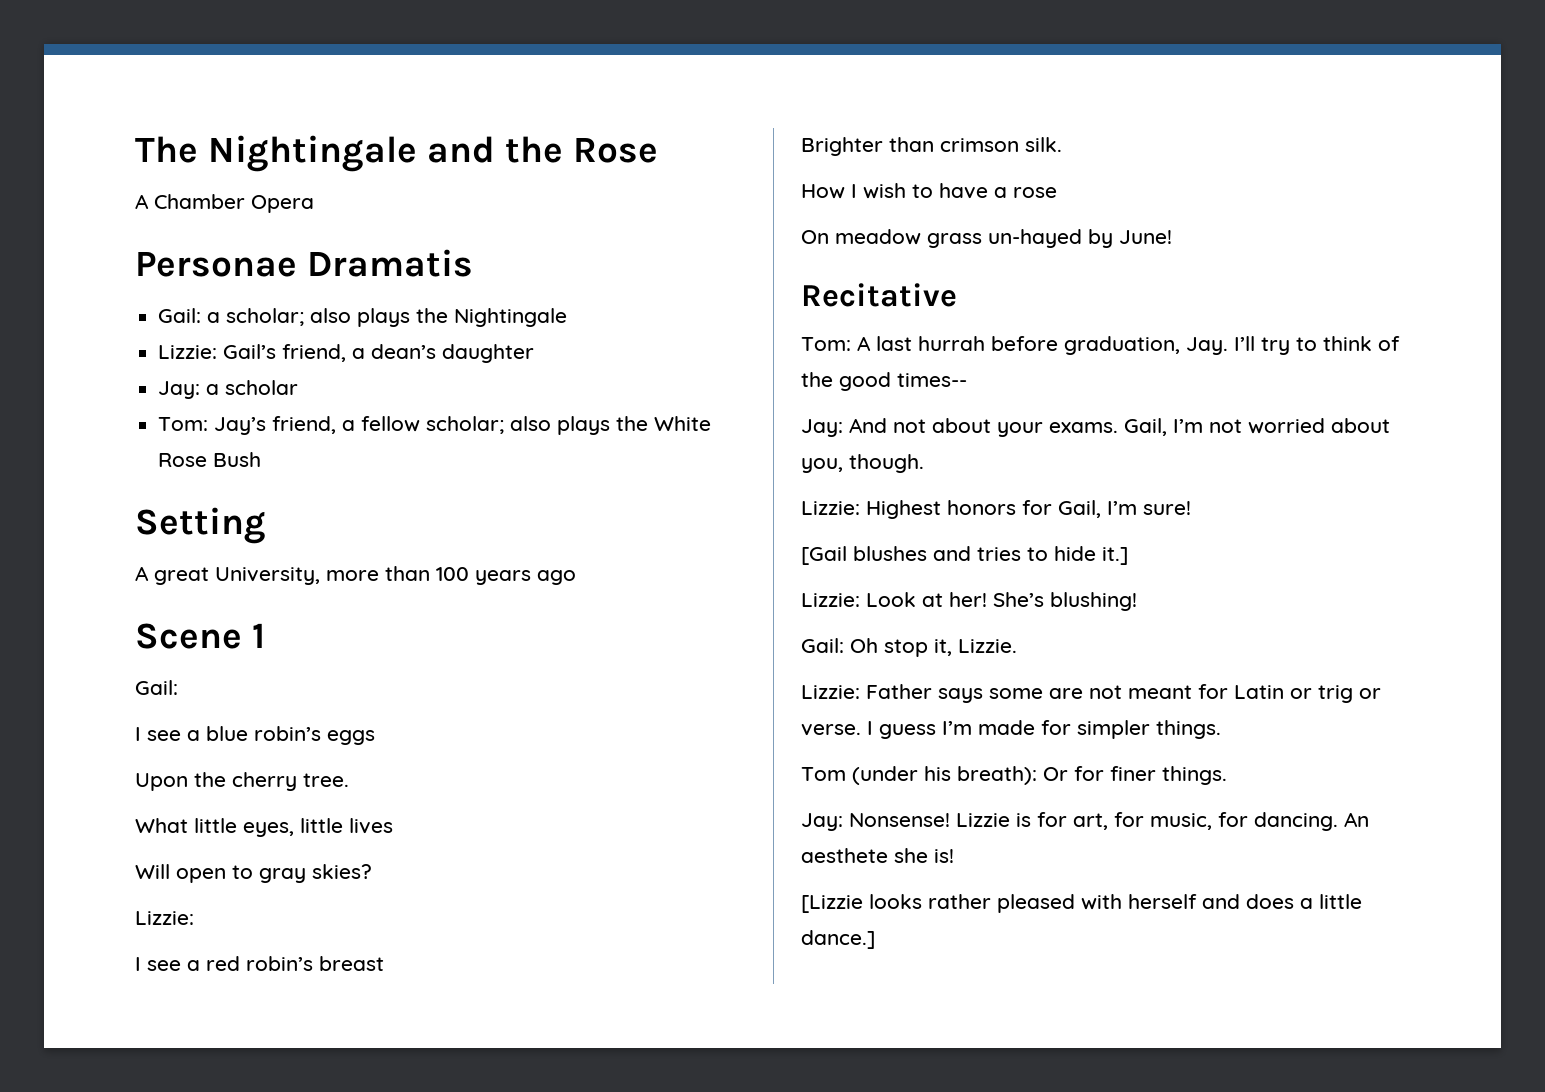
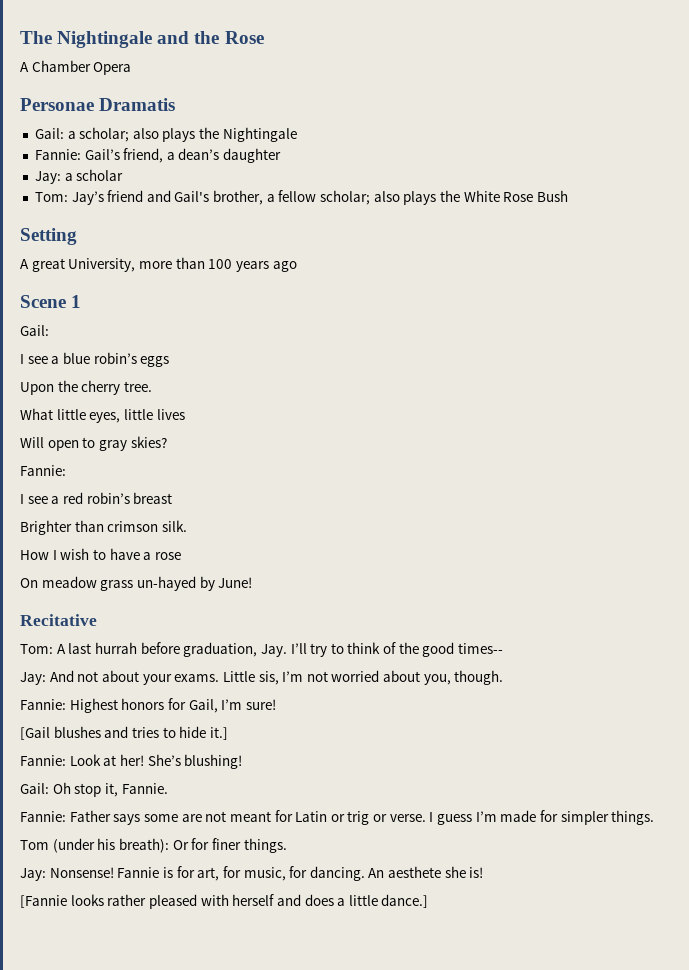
- Lizzie: Gail’s friend, a dean’s daughter
+ Fannie: Gail’s friend, a dean’s daughter
- Tom: Jay’s friend, a fellow scholar; also plays the White Rose Bush
+ Tom: Jay’s friend and Gail's brother, a fellow scholar; also plays the White Rose Bush
  Will open to gray skies?
- Lizzie:
+ Fannie:
- Gail, I’m not worried about you, though.
+ Little sis, I’m not worried about you, though.
- Lizzie: Highest honors for Gail, I’m sure!
+ Fannie: Highest honors for Gail, I’m sure!
- Lizzie: Look at her!
+ Fannie: Look at her!
- Gail: Oh stop it, Lizzie.
- Lizzie: Father says some are not meant for Latin or trig or verse.
+ Gail: Oh stop it, Fannie.
+ Fannie: Father says some are not meant for Latin or trig or verse.
- Lizzie is for art, for music, for dancing.
+ Fannie is for art, for music, for dancing.
- [Lizzie looks rather pleased with herself and does a little dance.]
+ [Fannie looks rather pleased with herself and does a little dance.]

